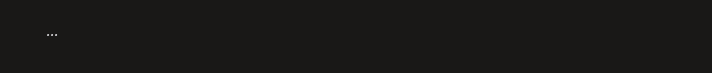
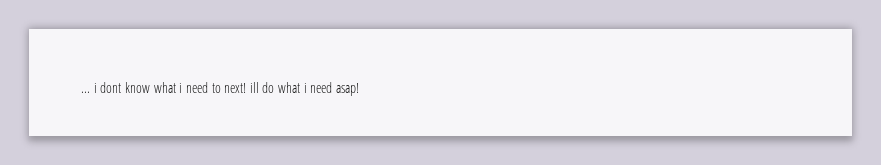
- ...
+ ... i dont know what i need to next! ill do what i need asap!

